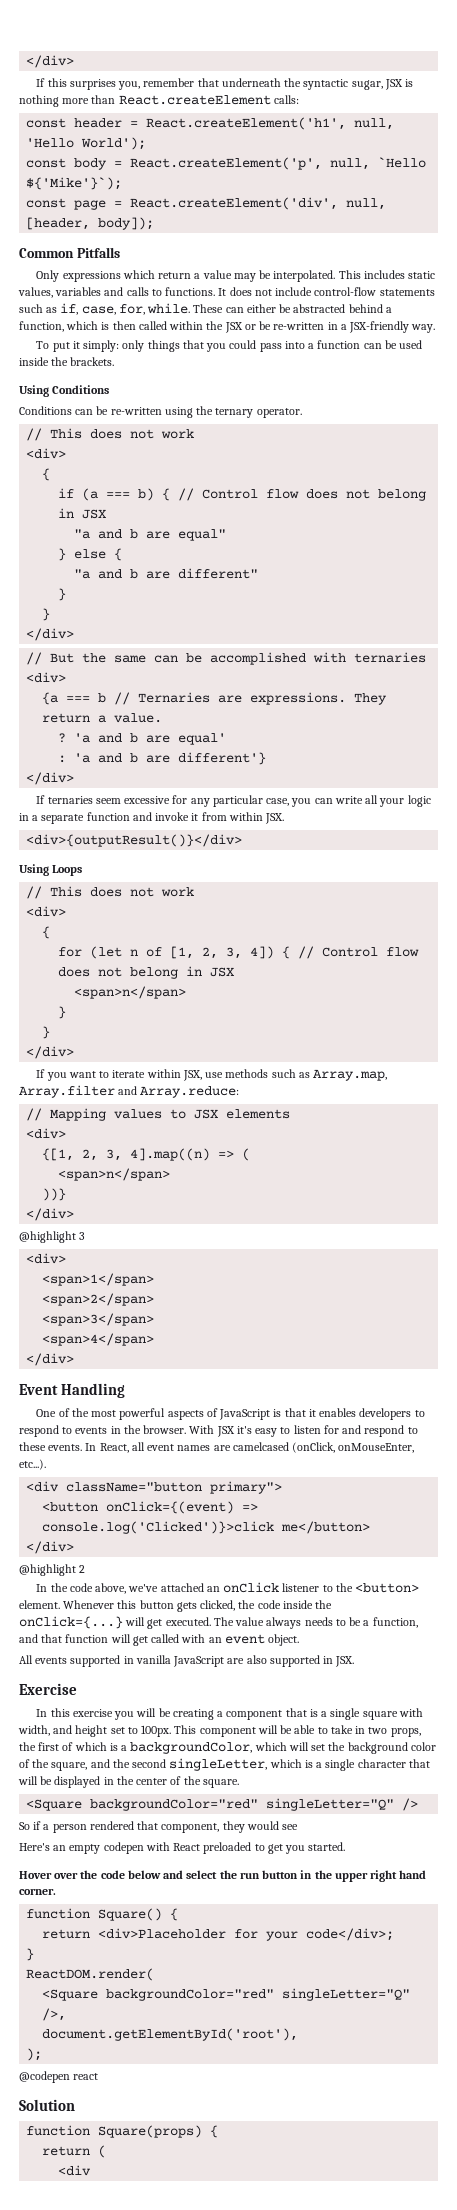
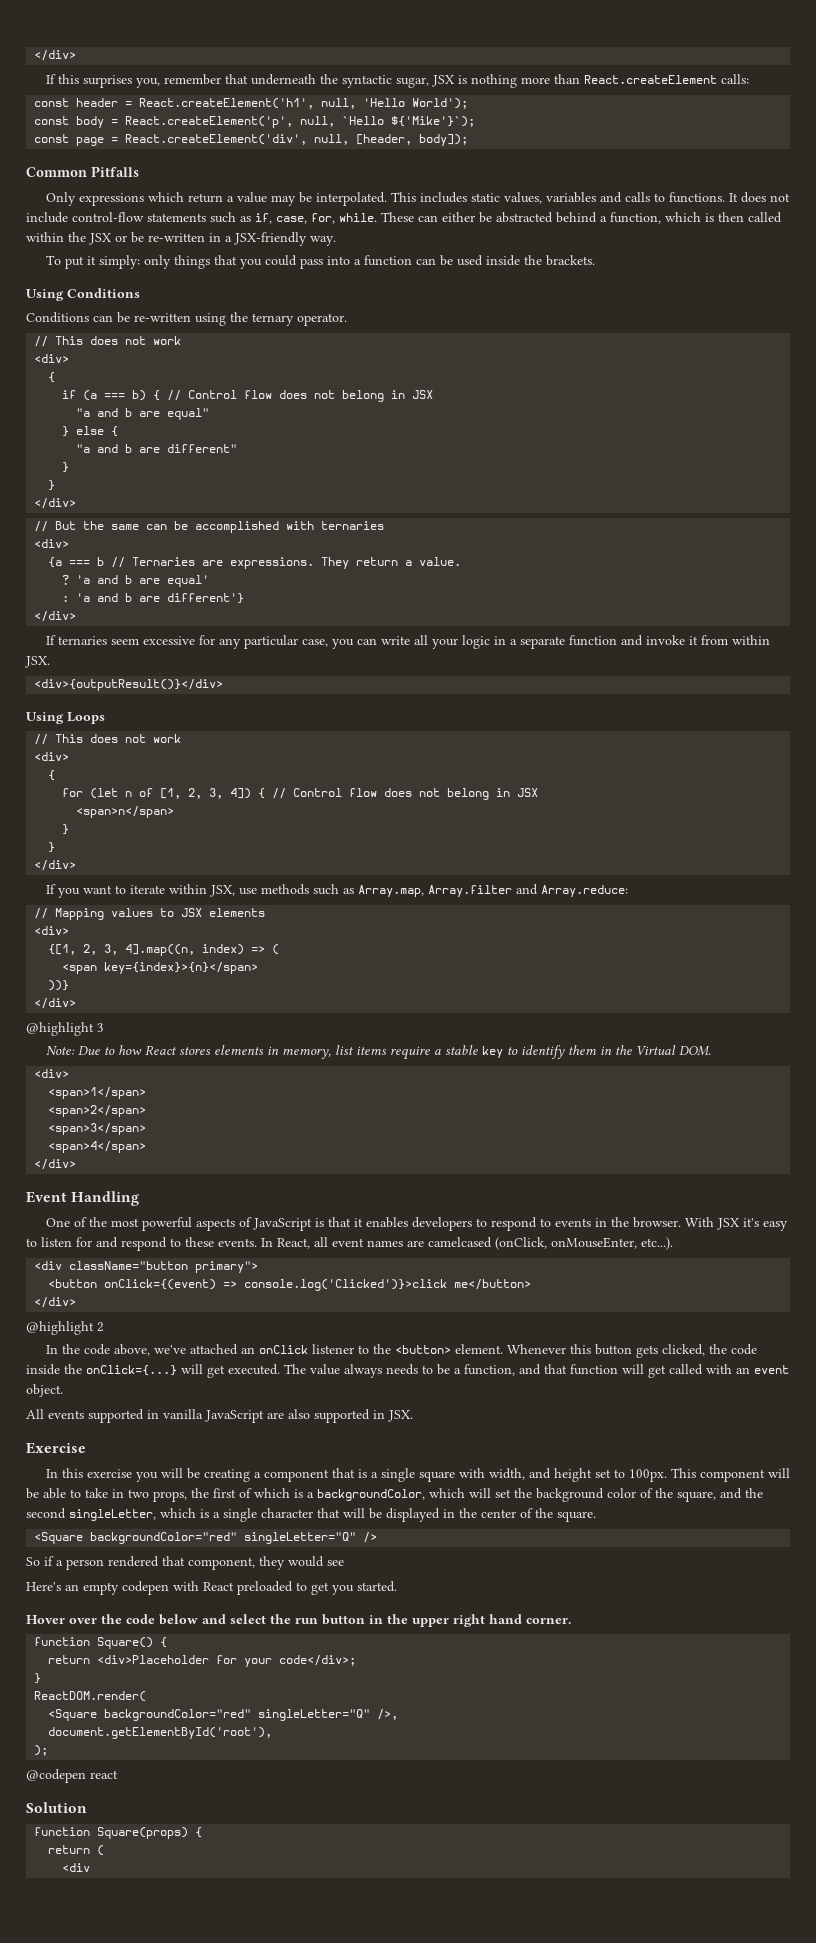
- {[1, 2, 3, 4].map((n) => (
- <span>n</span>
+ {[1, 2, 3, 4].map((n, index) => (
+ <span key={index}>{n}</span>
+ Note: Due to how React stores elements in memory, list items require a stable key to identify them in the Virtual DOM.

